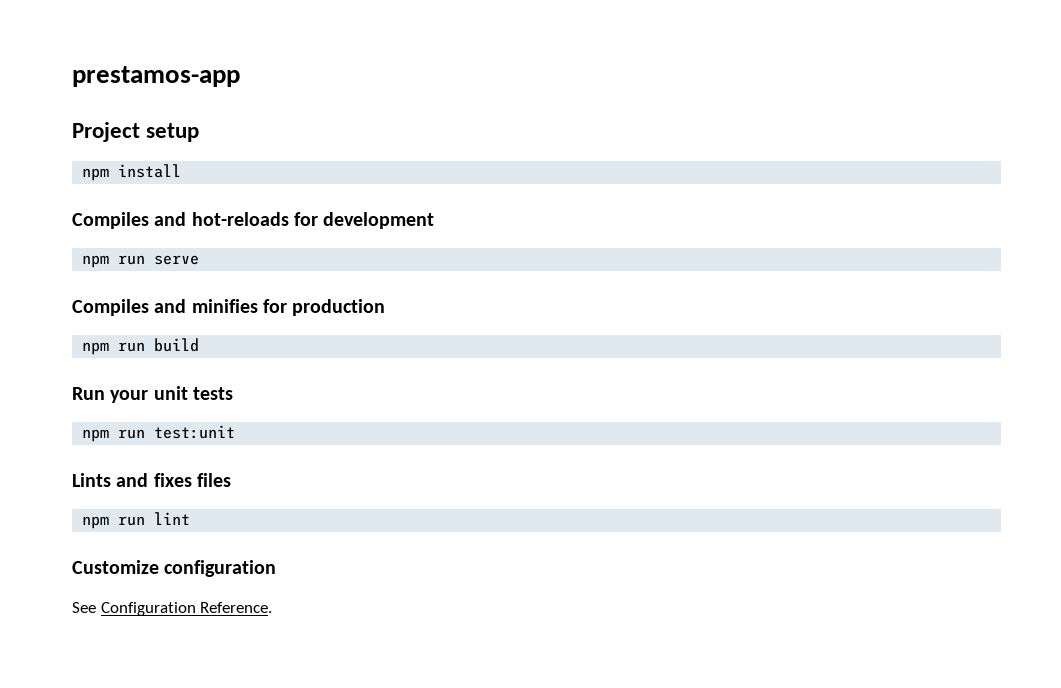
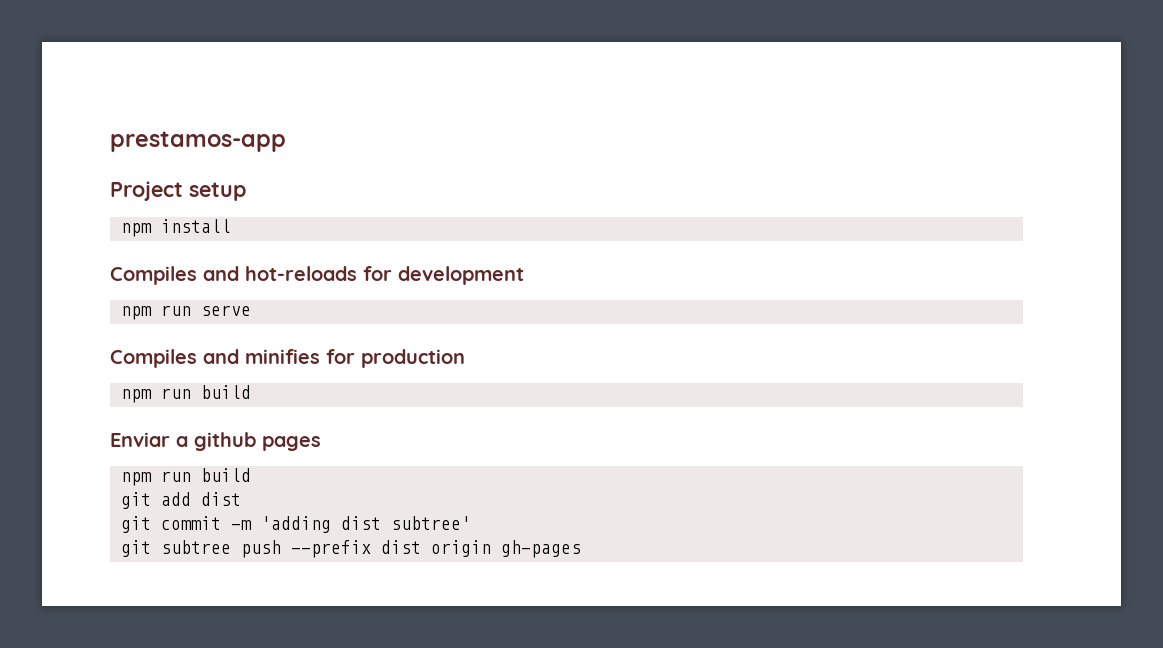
- Run your unit tests
- npm run test:unit
- Lints and fixes files
- npm run lint
- Customize configuration
- See Configuration Reference.
+ Enviar a github pages
+ npm run build
+ git add dist
+ git commit -m 'adding dist subtree'
+ git subtree push --prefix dist origin gh-pages

